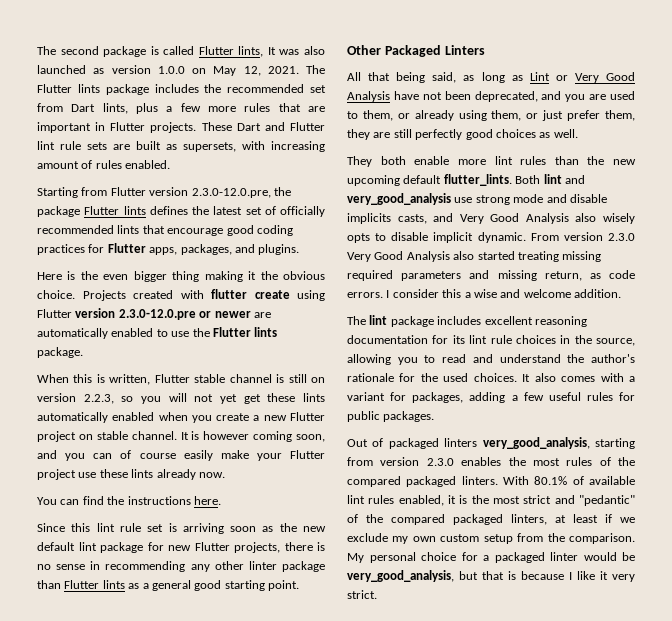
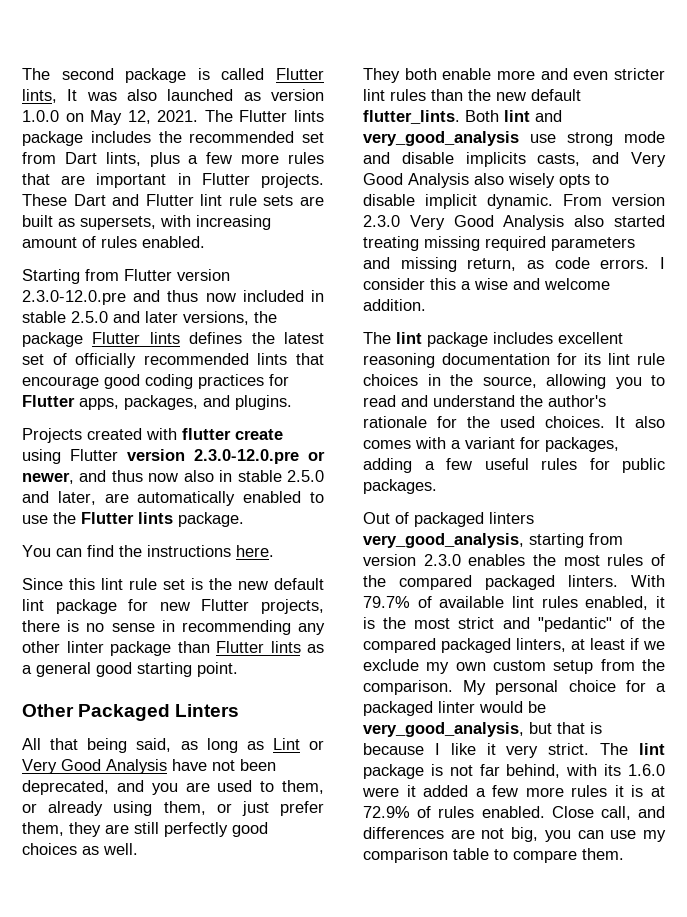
- Starting from Flutter version 2.3.0-12.0.pre, the package Flutter lints defines the latest set of officially recommended lints that encourage good coding practices for Flutter apps, packages, and plugins.
+ Starting from Flutter version 2.3.0-12.0.pre and thus now included in stable 2.5.0 and later versions, the package Flutter lints defines the latest set of officially recommended lints that encourage good coding practices for Flutter apps, packages, and plugins.
- Here is the even bigger thing making it the obvious choice. Projects created with flutter create using Flutter version 2.3.0-12.0.pre or newer are automatically enabled to use the Flutter lints package.
+ Projects created with flutter create using Flutter version 2.3.0-12.0.pre or newer, and thus now also in stable 2.5.0 and later, are automatically enabled to use the Flutter lints package.
- When this is written, Flutter stable channel is still on version 2.2.3, so you will not yet get these lints automatically enabled when you create a new Flutter project on stable channel. It is however coming soon, and you can of course easily make your Flutter project use these lints already now.
- Since this lint rule set is arriving soon as the new default lint package for new Flutter projects, there is no sense in recommending any other linter package than Flutter lints as a general good starting point.
+ Since this lint rule set is the new default lint package for new Flutter projects, there is no sense in recommending any other linter package than Flutter lints as a general good starting point.
- They both enable more lint rules than the new upcoming default flutter_lints.
+ They both enable more and even stricter lint rules than the new default flutter_lints.
- With 80.1% of available lint rules enabled, it is the most strict and "pedantic" of the compared packaged linters, at least if we exclude my own custom setup from the comparison.
+ With 79.7% of available lint rules enabled, it is the most strict and "pedantic" of the compared packaged linters, at least if we exclude my own custom setup from the comparison.
+ The lint package is not far behind, with its 1.6.0 were it added a few more rules it is at 72.9% of rules enabled. Close call, and differences are not big, you can use my comparison table to compare them.

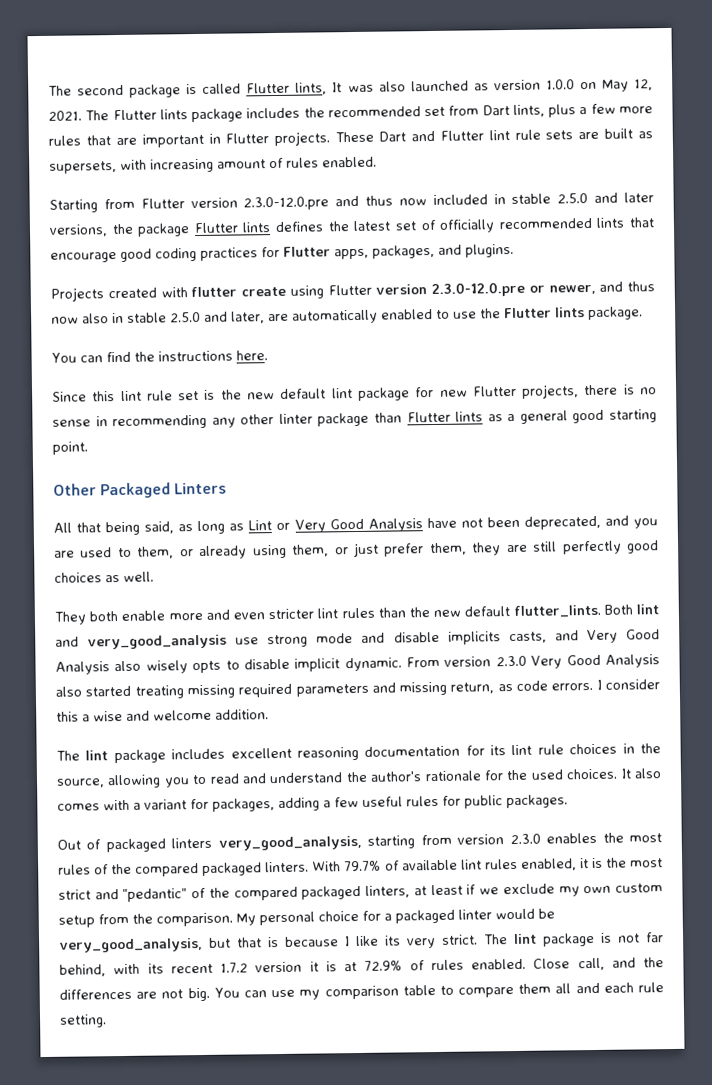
- My personal choice for a packaged linter would be very_good_analysis, but that is because I like it very strict.
+ My personal choice for a packaged linter would be very_good_analysis, but that is because I like its very strict.
- The lint package is not far behind, with its 1.6.0 were it added a few more rules it is at 72.9% of rules enabled.
+ The lint package is not far behind, with its recent 1.7.2 version it is at 72.9% of rules enabled.
- Close call, and differences are not big, you can use my comparison table to compare them.
+ Close call, and the differences are not big. You can use my comparison table to compare them all and each rule setting.

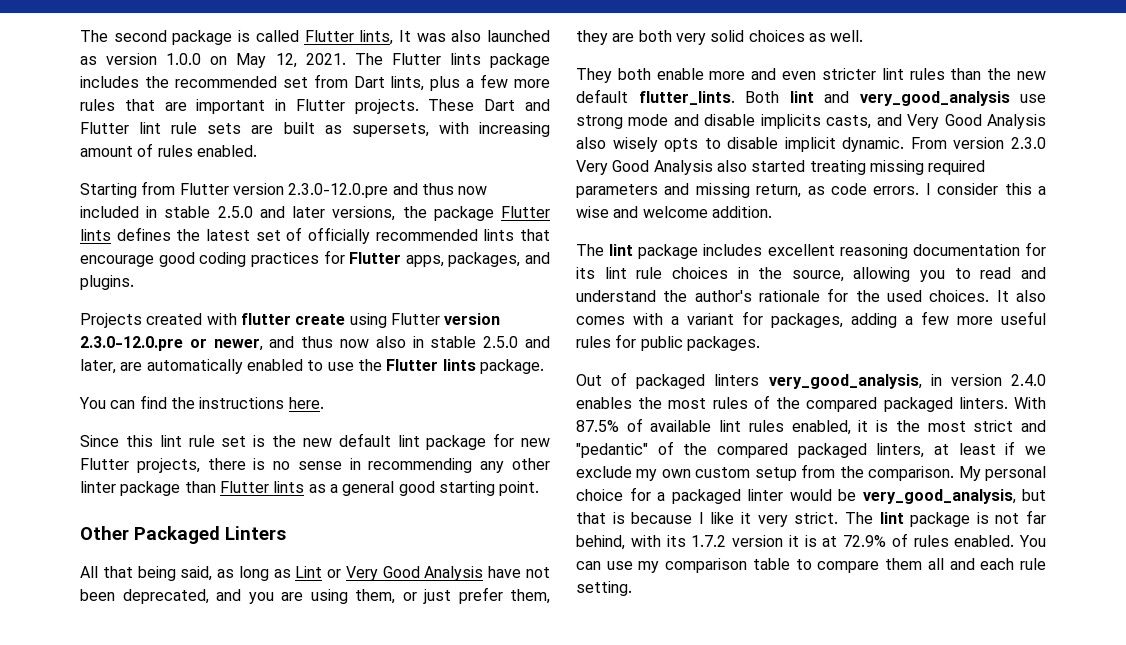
- All that being said, as long as Lint or Very Good Analysis have not been deprecated, and you are used to them, or already using them, or just prefer them, they are still perfectly good choices as well.
+ All that being said, as long as Lint or Very Good Analysis have not been deprecated, and you are using them, or just prefer them, they are both very solid choices as well.
- It also comes with a variant for packages, adding a few useful rules for public packages.
+ It also comes with a variant for packages, adding a few more useful rules for public packages.
- Out of packaged linters very_good_analysis, starting from version 2.3.0 enables the most rules of the compared packaged linters.
+ Out of packaged linters very_good_analysis, in version 2.4.0 enables the most rules of the compared packaged linters.
- With 79.7% of available lint rules enabled, it is the most strict and "pedantic" of the compared packaged linters, at least if we exclude my own custom setup from the comparison.
+ With 87.5% of available lint rules enabled, it is the most strict and "pedantic" of the compared packaged linters, at least if we exclude my own custom setup from the comparison.
- My personal choice for a packaged linter would be very_good_analysis, but that is because I like its very strict.
+ My personal choice for a packaged linter would be very_good_analysis, but that is because I like it very strict.
- The lint package is not far behind, with its recent 1.7.2 version it is at 72.9% of rules enabled.
+ The lint package is not far behind, with its 1.7.2 version it is at 72.9% of rules enabled.
- Close call, and the differences are not big.

